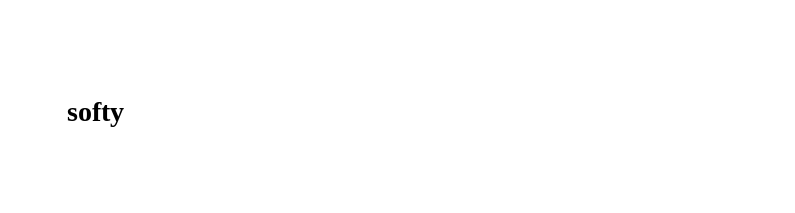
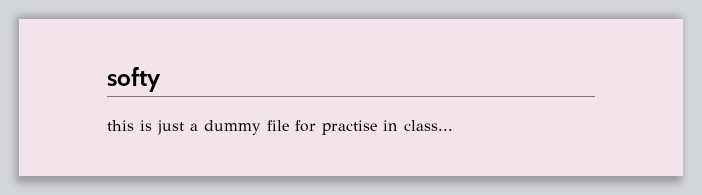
+ this is just a dummy file for practise in class...

